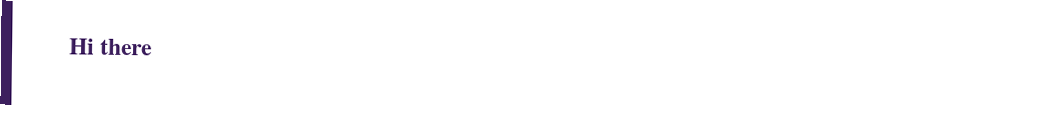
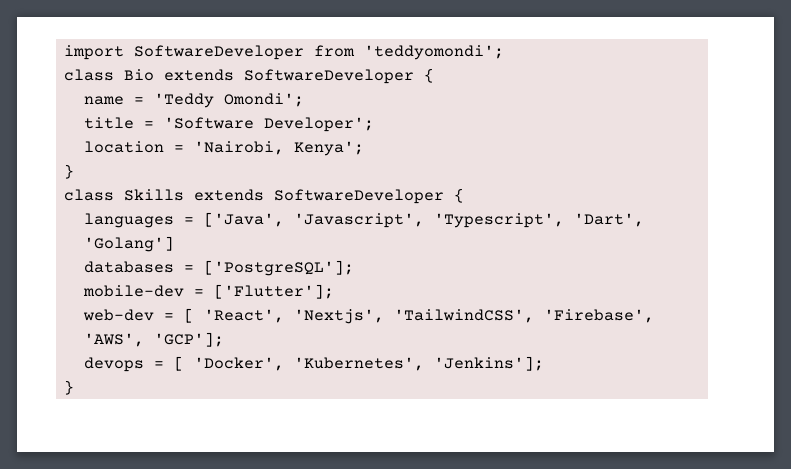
- Hi there
+ import SoftwareDeveloper from 'teddyomondi';
+ class Bio extends SoftwareDeveloper {
+ name = 'Teddy Omondi';
+ title = 'Software Developer';
+ location = 'Nairobi, Kenya';
+ }
+ class Skills extends SoftwareDeveloper {
+ languages = ['Java', 'Javascript', 'Typescript', 'Dart', 'Golang']
+ databases = ['PostgreSQL'];
+ mobile-dev = ['Flutter'];
+ web-dev = [ 'React', 'Nextjs', 'TailwindCSS', 'Firebase', 'AWS', 'GCP'];
+ devops = [ 'Docker', 'Kubernetes', 'Jenkins'];
+ }

